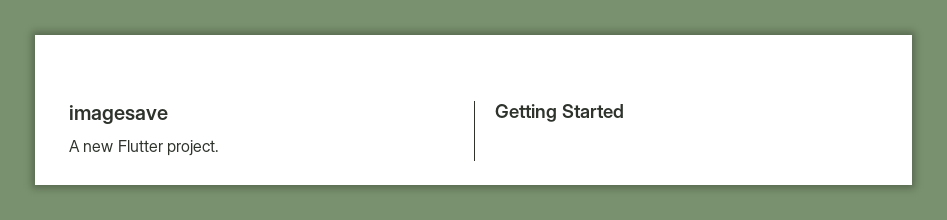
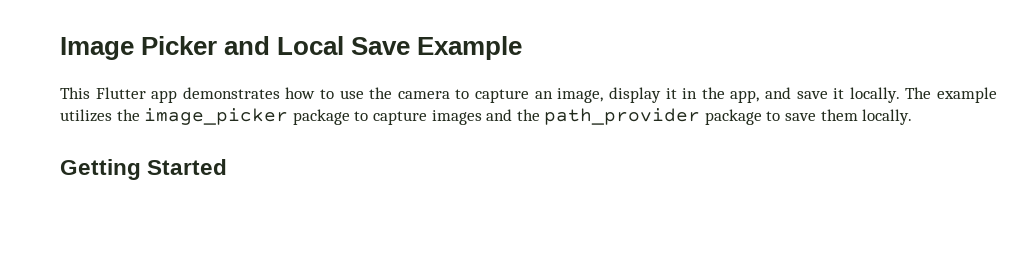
- imagesave
- A new Flutter project.
+ Image Picker and Local Save Example
+ This Flutter app demonstrates how to use the camera to capture an image, display it in the app, and save it locally. The example utilizes the image_picker package to capture images and the path_provider package to save them locally.

